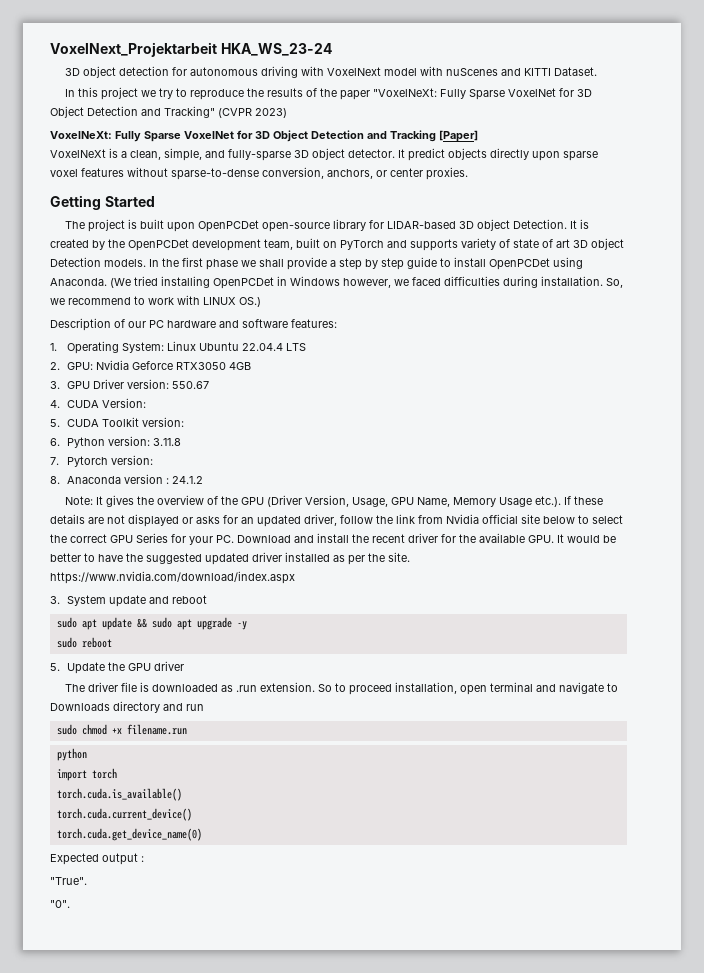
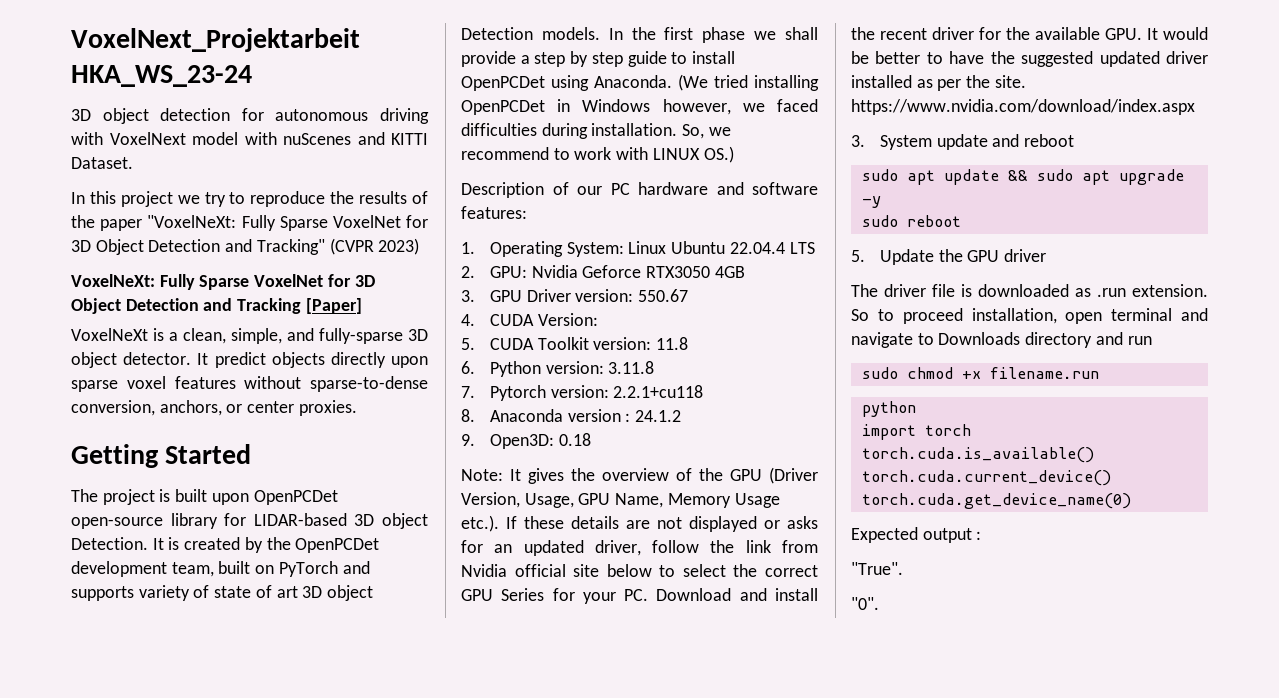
- 5. CUDA Toolkit version:
+ 5. CUDA Toolkit version: 11.8
- 7. Pytorch version:
+ 7. Pytorch version: 2.2.1+cu118
+ 9. Open3D: 0.18

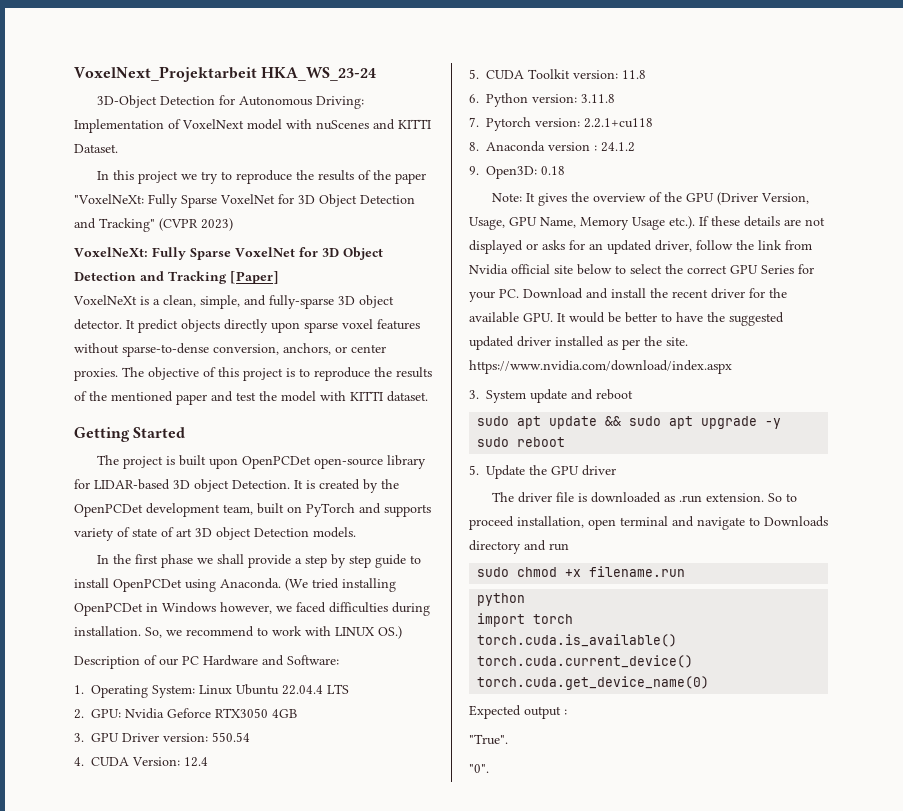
- 3D object detection for autonomous driving with VoxelNext model with nuScenes and KITTI Dataset.
+ 3D-Object Detection for Autonomous Driving: Implementation of VoxelNext model with nuScenes and KITTI Dataset.
+ The objective of this project is to reproduce the results of the mentioned paper and test the model with KITTI dataset.
- It is created by the OpenPCDet development team, built on PyTorch and supports variety of state of art 3D object Detection models. In the first phase we shall provide a step by step guide to install OpenPCDet using Anaconda.
+ It is created by the OpenPCDet development team, built on PyTorch and supports variety of state of art 3D object Detection models.
+ In the first phase we shall provide a step by step guide to install OpenPCDet using Anaconda.
- Description of our PC hardware and software features:
+ Description of our PC Hardware and Software:
- 3. GPU Driver version: 550.67
+ 3. GPU Driver version: 550.54
- 4. CUDA Version:
+ 4. CUDA Version: 12.4

